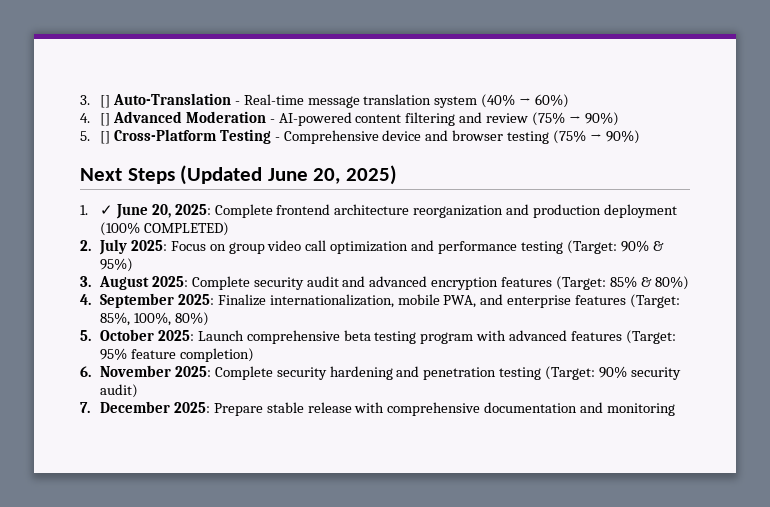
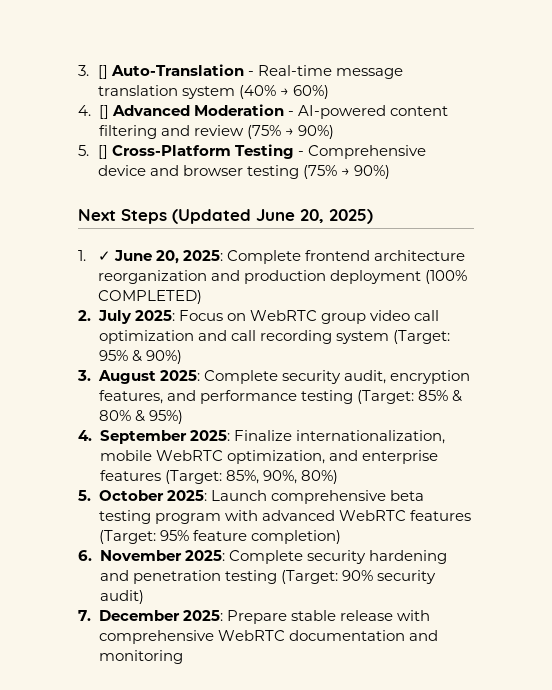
- 2. July 2025: Focus on group video call optimization and performance testing (Target: 90% & 95%)
+ 2. July 2025: Focus on WebRTC group video call optimization and call recording system (Target: 95% & 90%)
- 3. August 2025: Complete security audit and advanced encryption features (Target: 85% & 80%)
+ 3. August 2025: Complete security audit, encryption features, and performance testing (Target: 85% & 80% & 95%)
- 4. September 2025: Finalize internationalization, mobile PWA, and enterprise features (Target: 85%, 100%, 80%)
+ 4. September 2025: Finalize internationalization, mobile WebRTC optimization, and enterprise features (Target: 85%, 90%, 80%)
- 5. October 2025: Launch comprehensive beta testing program with advanced features (Target: 95% feature completion)
+ 5. October 2025: Launch comprehensive beta testing program with advanced WebRTC features (Target: 95% feature completion)
- 7. December 2025: Prepare stable release with comprehensive documentation and monitoring
+ 7. December 2025: Prepare stable release with comprehensive WebRTC documentation and monitoring

